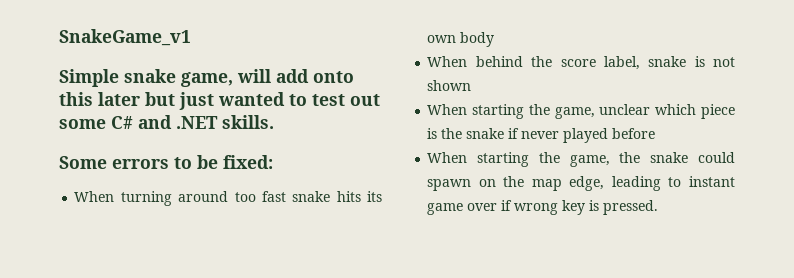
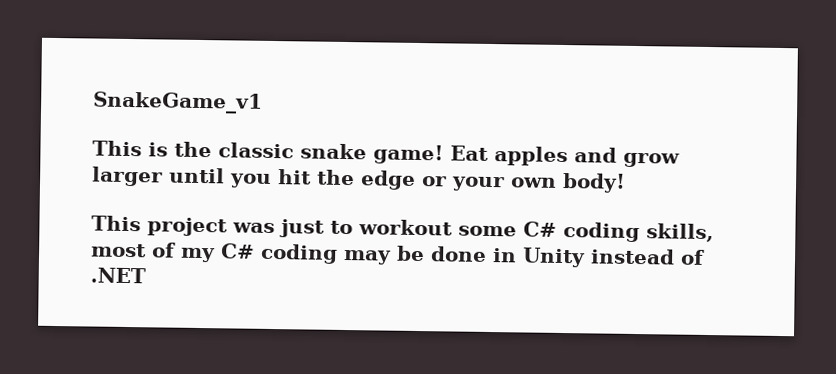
- Simple snake game, will add onto this later but just wanted to test out some C# and .NET skills.
- Some errors to be fixed:
- When turning around too fast snake hits its own body
- When behind the score label, snake is not shown
- When starting the game, unclear which piece is the snake if never played before
- When starting the game, the snake could spawn on the map edge, leading to instant game over if wrong key is pressed.
+ This is the classic snake game! Eat apples and grow larger until you hit the edge or your own body!
+ This project was just to workout some C# coding skills, most of my C# coding may be done in Unity instead of .NET

